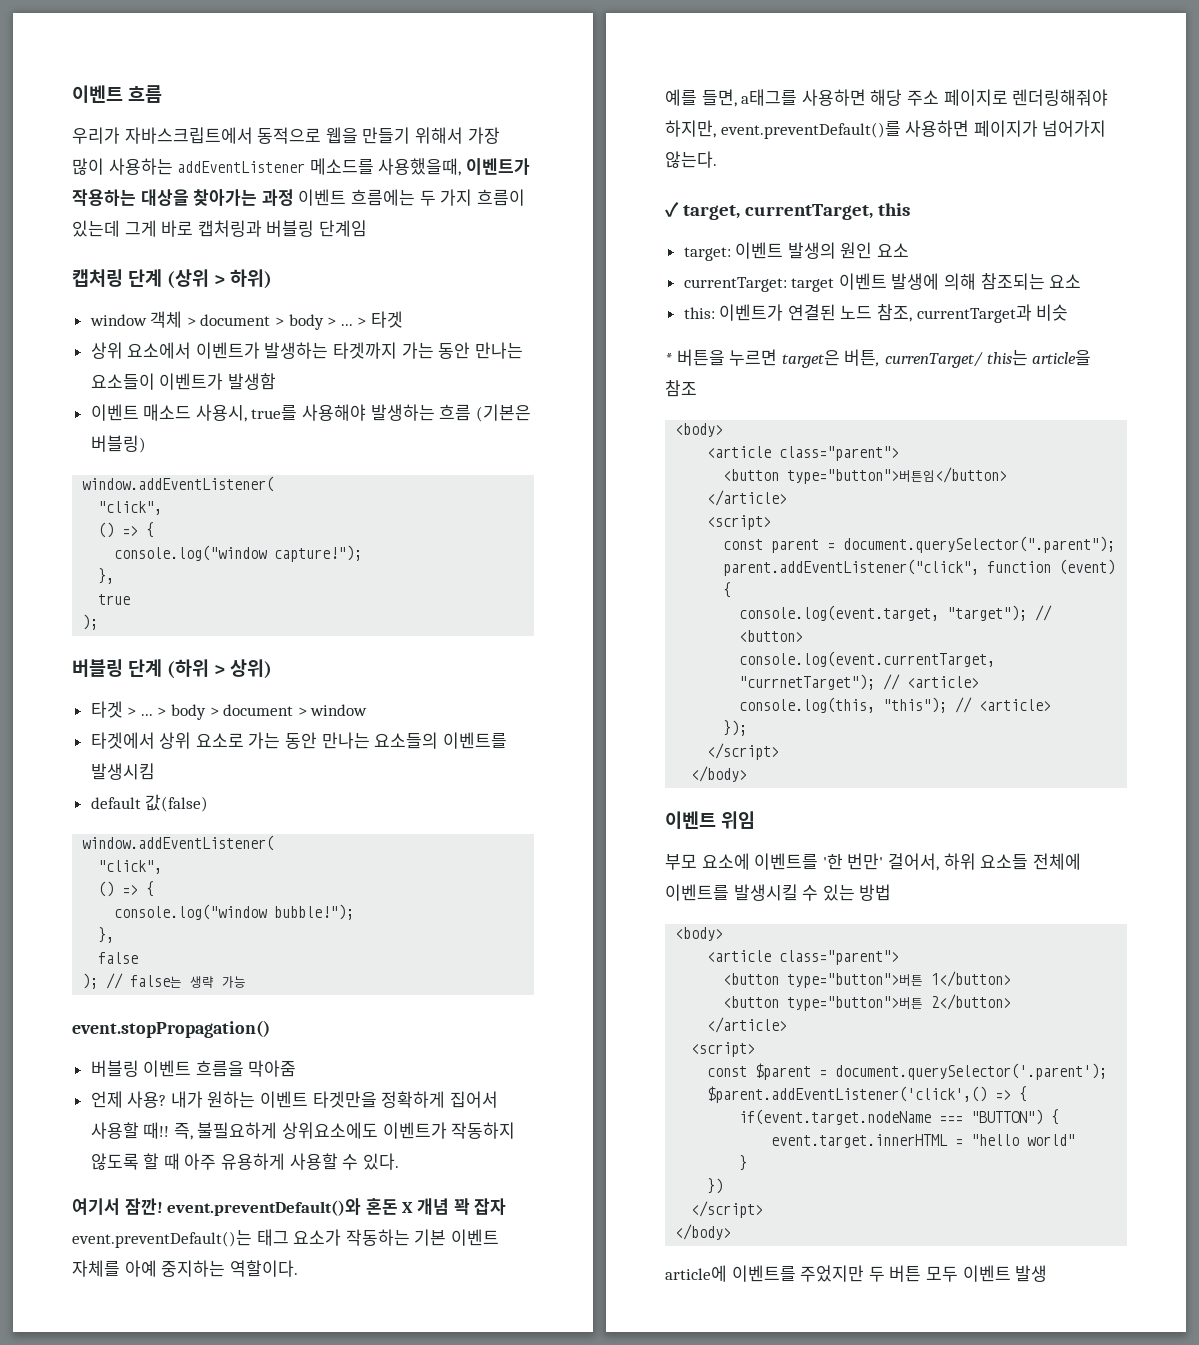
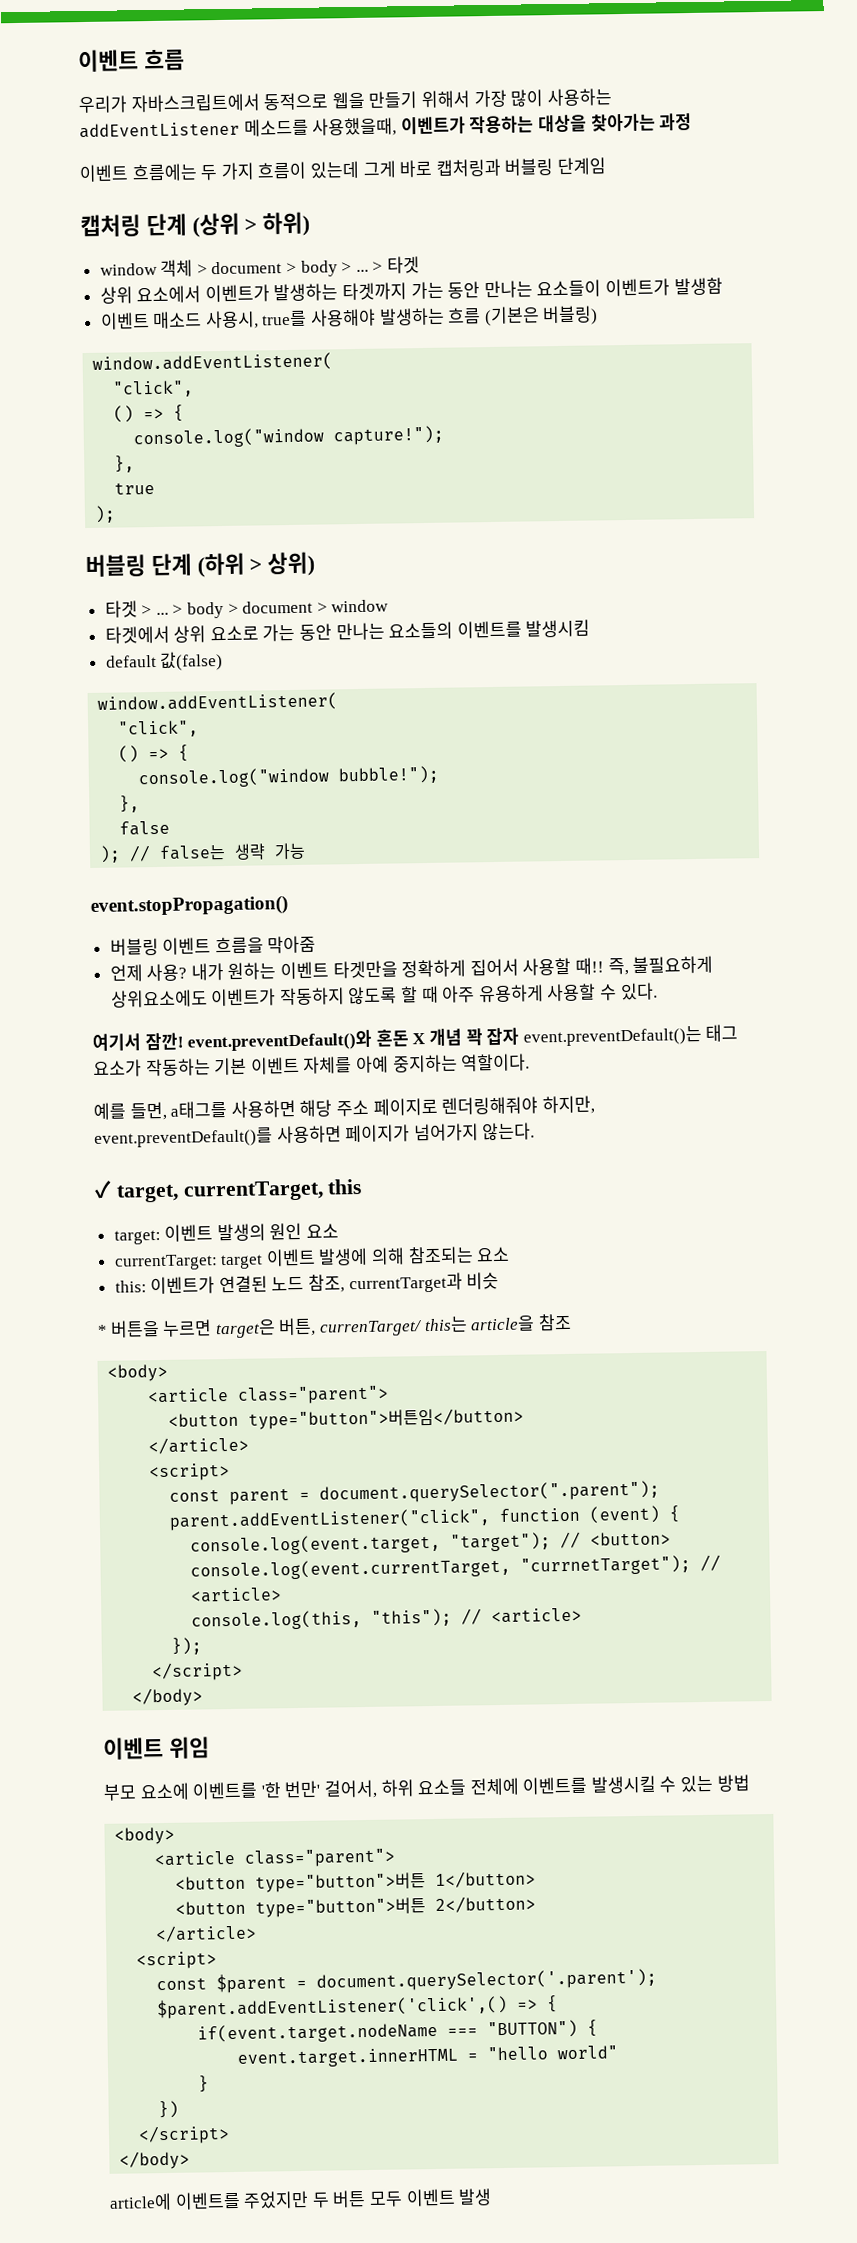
- 우리가 자바스크립트에서 동적으로 웹을 만들기 위해서 가장 많이 사용하는 addEventListener 메소드를 사용했을때, 이벤트가 작용하는 대상을 찾아가는 과정 이벤트 흐름에는 두 가지 흐름이 있는데 그게 바로 캡처링과 버블링 단계임
+ 우리가 자바스크립트에서 동적으로 웹을 만들기 위해서 가장 많이 사용하는 addEventListener 메소드를 사용했을때, 이벤트가 작용하는 대상을 찾아가는 과정
+ 이벤트 흐름에는 두 가지 흐름이 있는데 그게 바로 캡처링과 버블링 단계임

